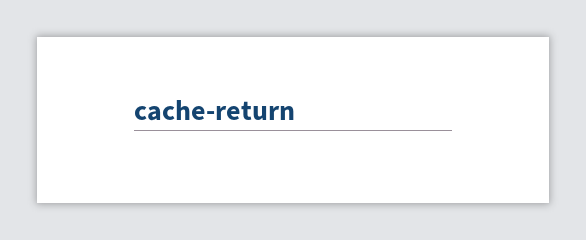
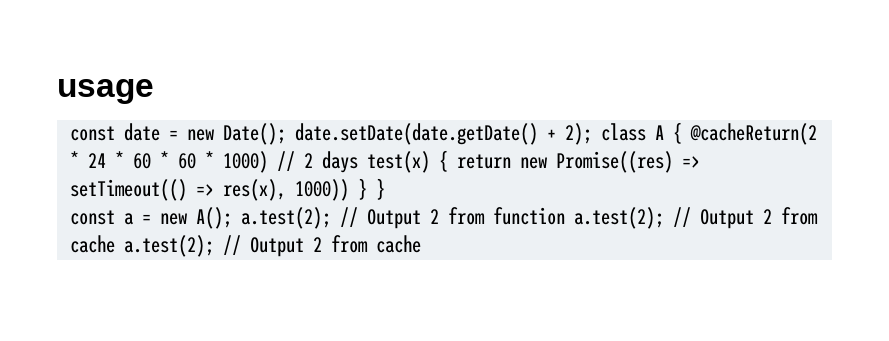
- cache-return
+ usage
+ const date = new Date(); date.setDate(date.getDate() + 2); class A { @cacheReturn(2 * 24 * 60 * 60 * 1000) // 2 days test(x) { return new Promise((res) => setTimeout(() => res(x), 1000)) } }
+ const a = new A(); a.test(2); // Output 2 from function a.test(2); // Output 2 from cache a.test(2); // Output 2 from cache

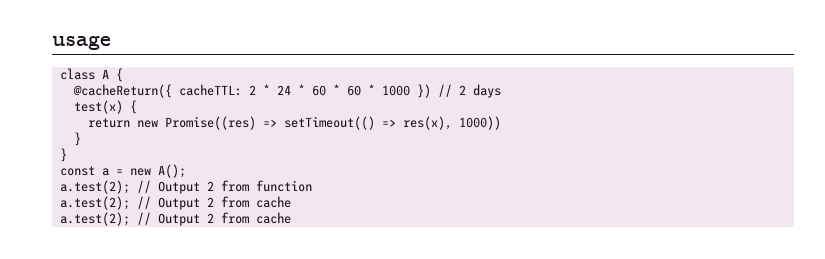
- const date = new Date(); date.setDate(date.getDate() + 2); class A { @cacheReturn(2 * 24 * 60 * 60 * 1000) // 2 days test(x) { return new Promise((res) => setTimeout(() => res(x), 1000)) } }
+ class A {
+ @cacheReturn({ cacheTTL: 2 * 24 * 60 * 60 * 1000 }) // 2 days
+ test(x) {
+ return new Promise((res) => setTimeout(() => res(x), 1000))
+ }
+ }
- const a = new A(); a.test(2); // Output 2 from function a.test(2); // Output 2 from cache a.test(2); // Output 2 from cache
+ const a = new A();
+ a.test(2); // Output 2 from function
+ a.test(2); // Output 2 from cache
+ a.test(2); // Output 2 from cache

